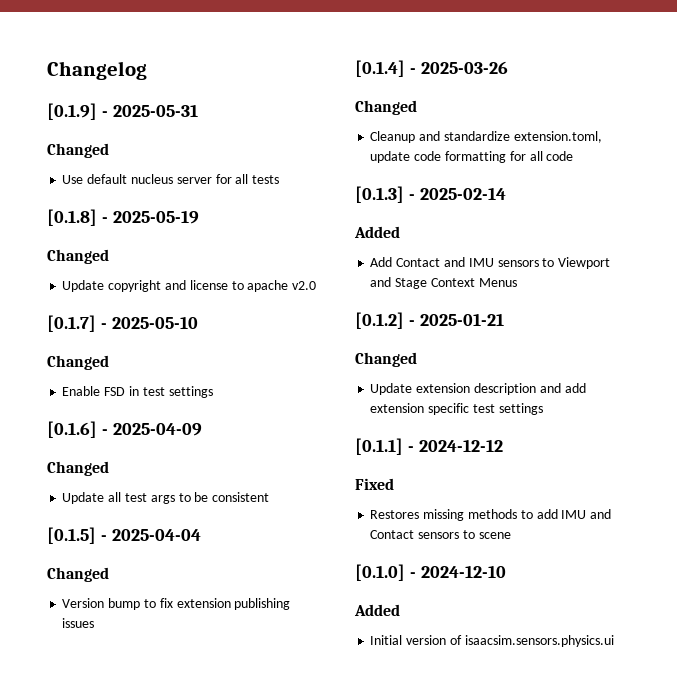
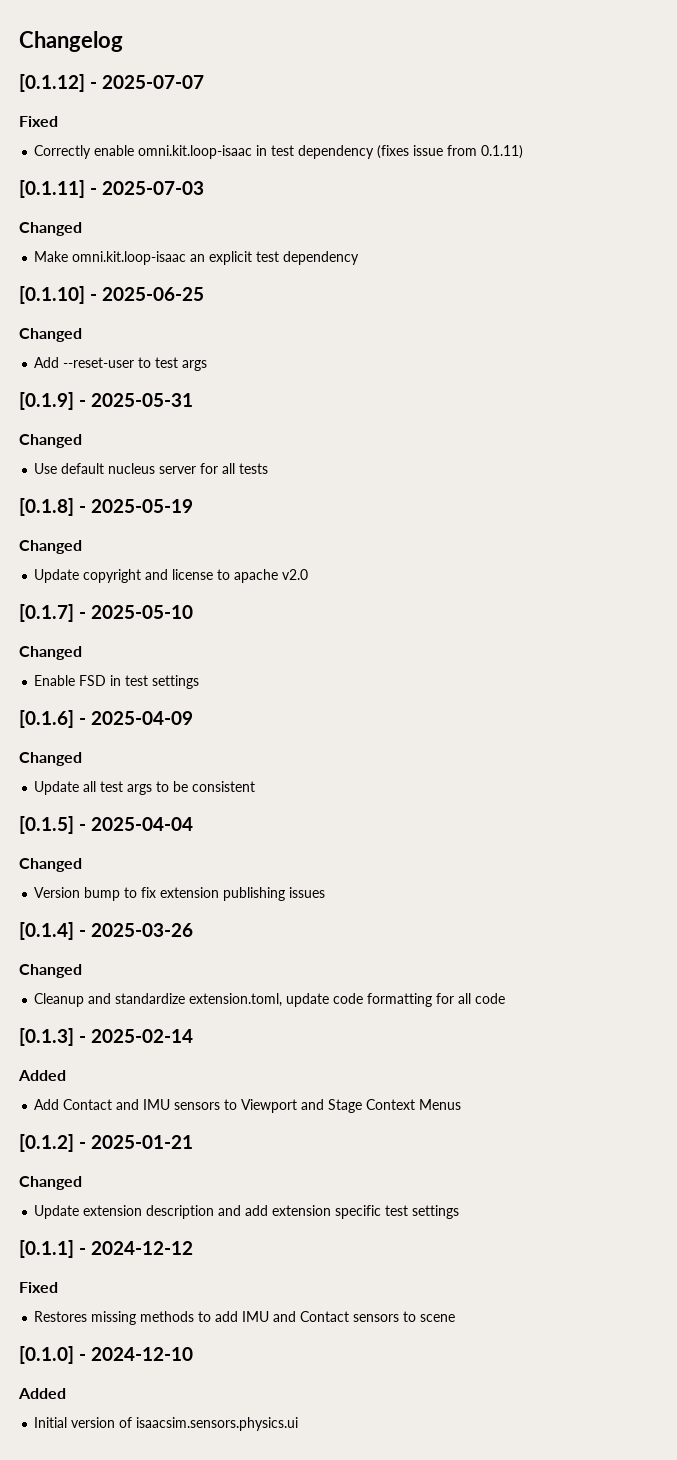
+ [0.1.12] - 2025-07-07
+ Fixed
+ Correctly enable omni.kit.loop-isaac in test dependency (fixes issue from 0.1.11)
+ [0.1.11] - 2025-07-03
+ Changed
+ Make omni.kit.loop-isaac an explicit test dependency
+ [0.1.10] - 2025-06-25
+ Changed
+ Add --reset-user to test args

